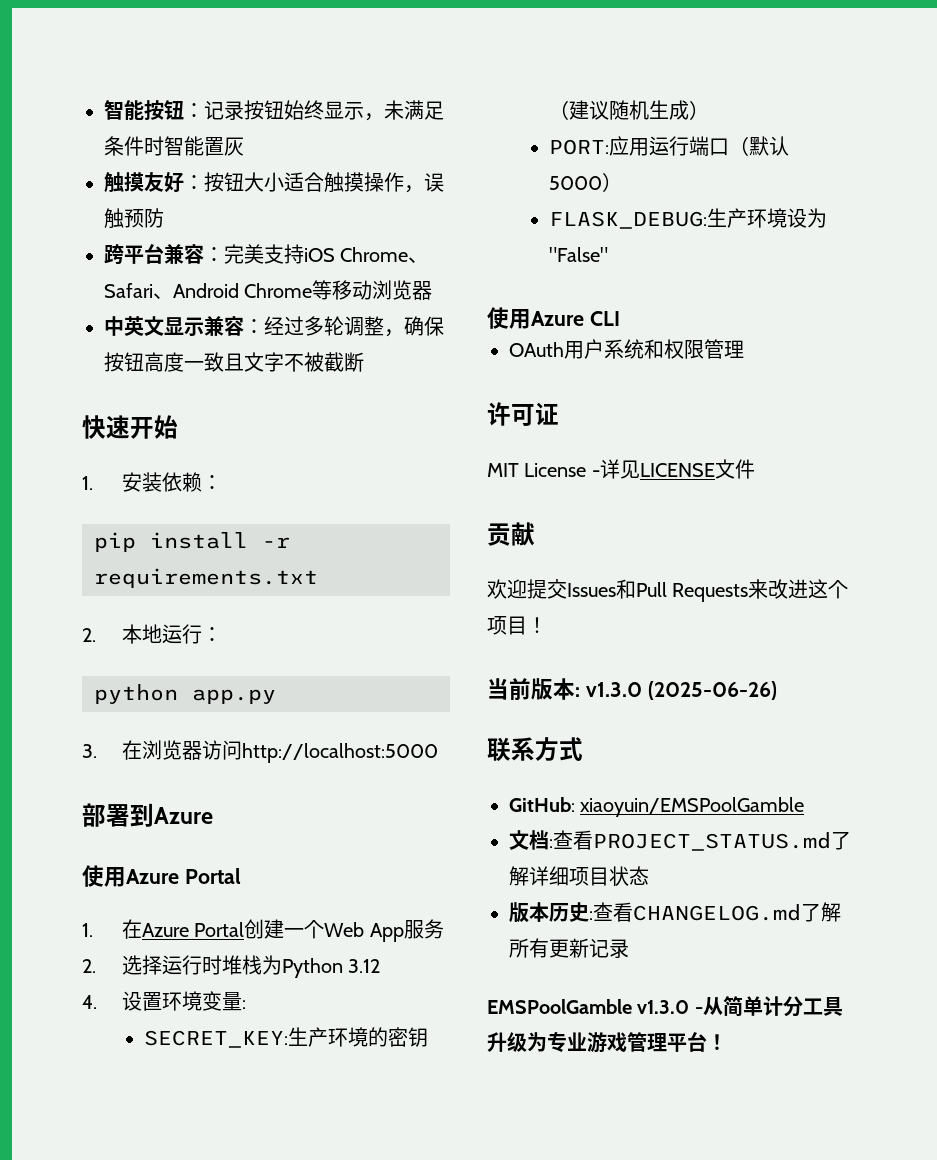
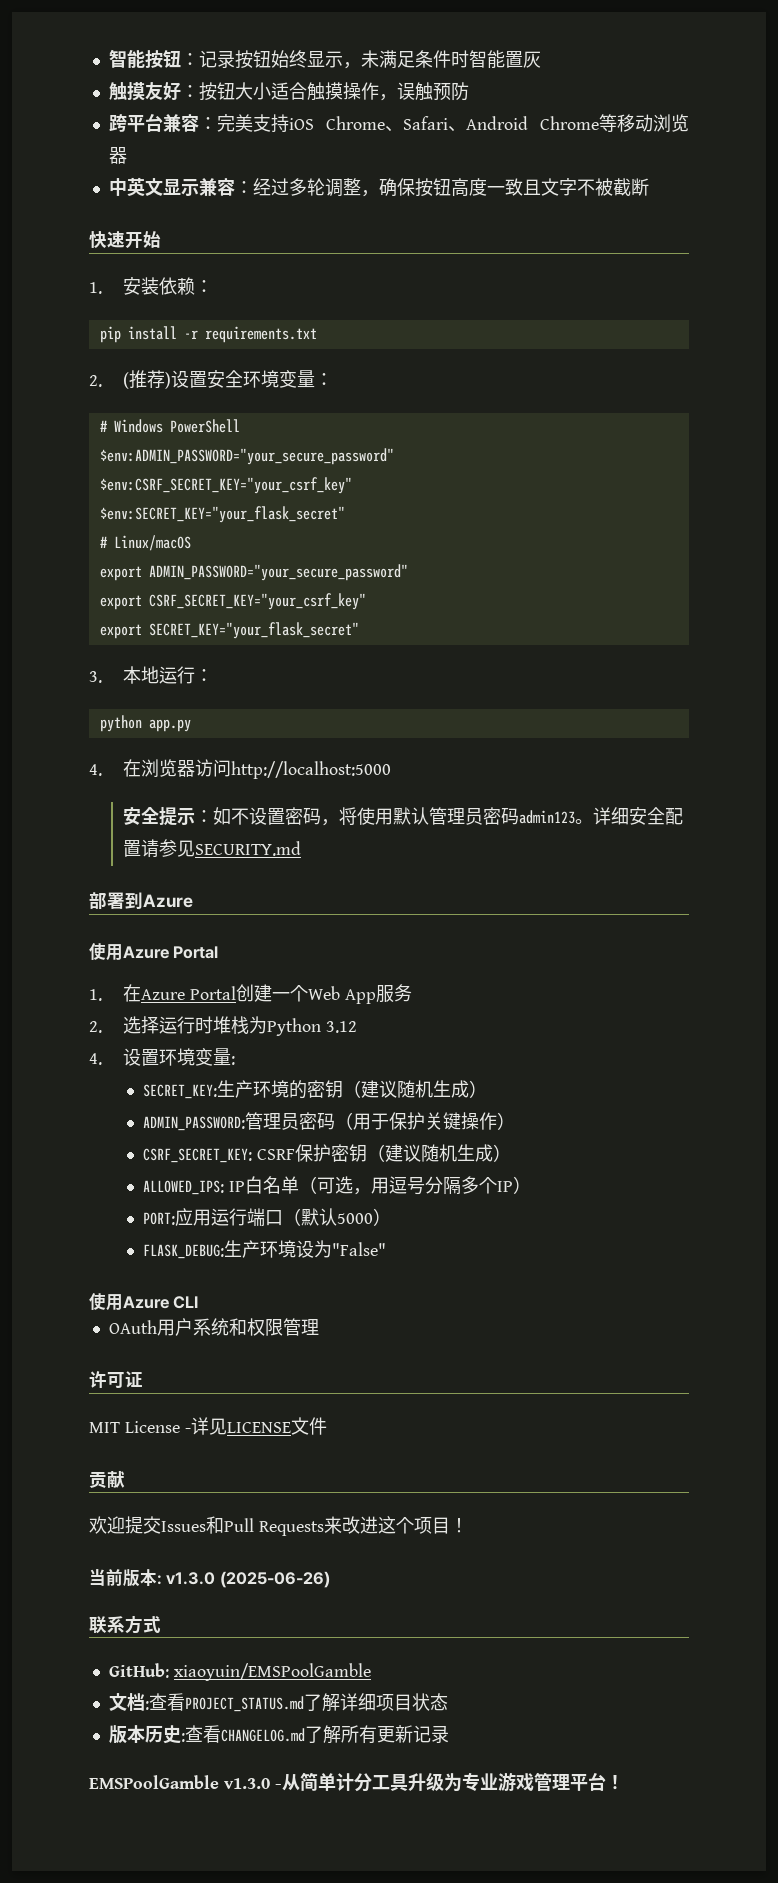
- 2.本地运行：
+ 2. (推荐)设置安全环境变量：
+ # Windows PowerShell
+ $env:ADMIN_PASSWORD="your_secure_password"
+ $env:CSRF_SECRET_KEY="your_csrf_key"
+ $env:SECRET_KEY="your_flask_secret"
+ # Linux/macOS
+ export ADMIN_PASSWORD="your_secure_password"
+ export CSRF_SECRET_KEY="your_csrf_key"
+ export SECRET_KEY="your_flask_secret"
+ 3.本地运行：
- 3.在浏览器访问http://localhost:5000
+ 4.在浏览器访问http://localhost:5000
+ 安全提示：如不设置密码，将使用默认管理员密码admin123。详细安全配置请参见SECURITY.md
+ ADMIN_PASSWORD:管理员密码（用于保护关键操作）
+ CSRF_SECRET_KEY: CSRF保护密钥（建议随机生成）
+ ALLOWED_IPS: IP白名单（可选，用逗号分隔多个IP）

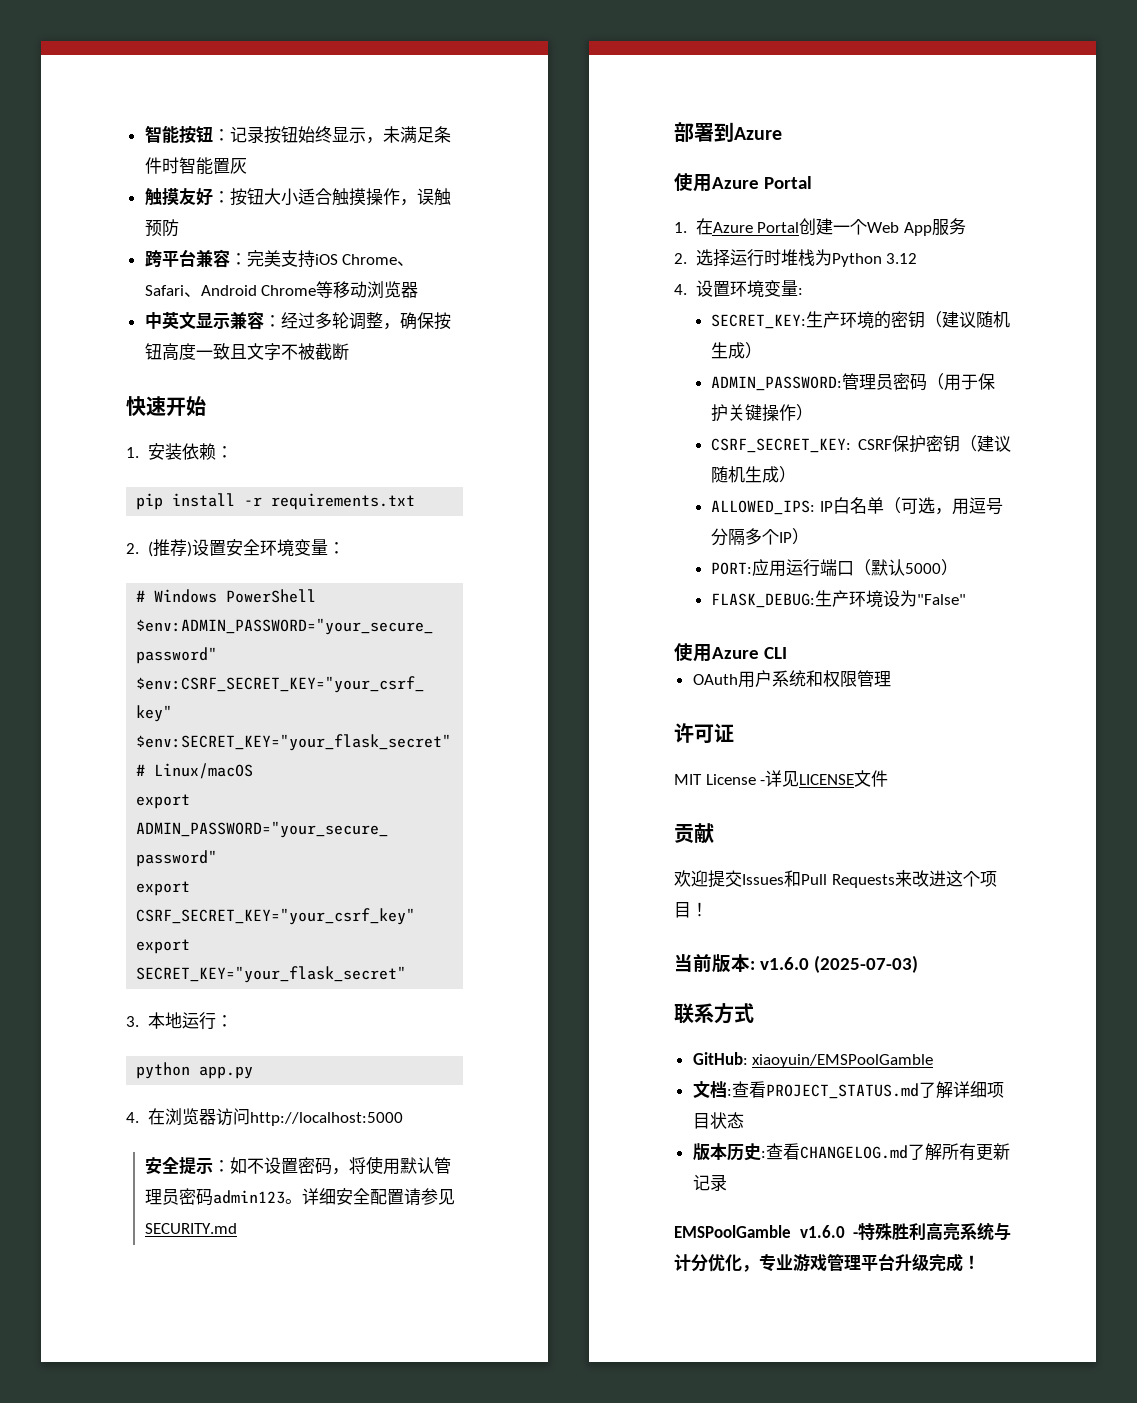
- 当前版本: v1.3.0 (2025-06-26)
+ 当前版本: v1.6.0 (2025-07-03)
- EMSPoolGamble v1.3.0 -从简单计分工具升级为专业游戏管理平台！
+ EMSPoolGamble v1.6.0 -特殊胜利高亮系统与计分优化，专业游戏管理平台升级完成！

